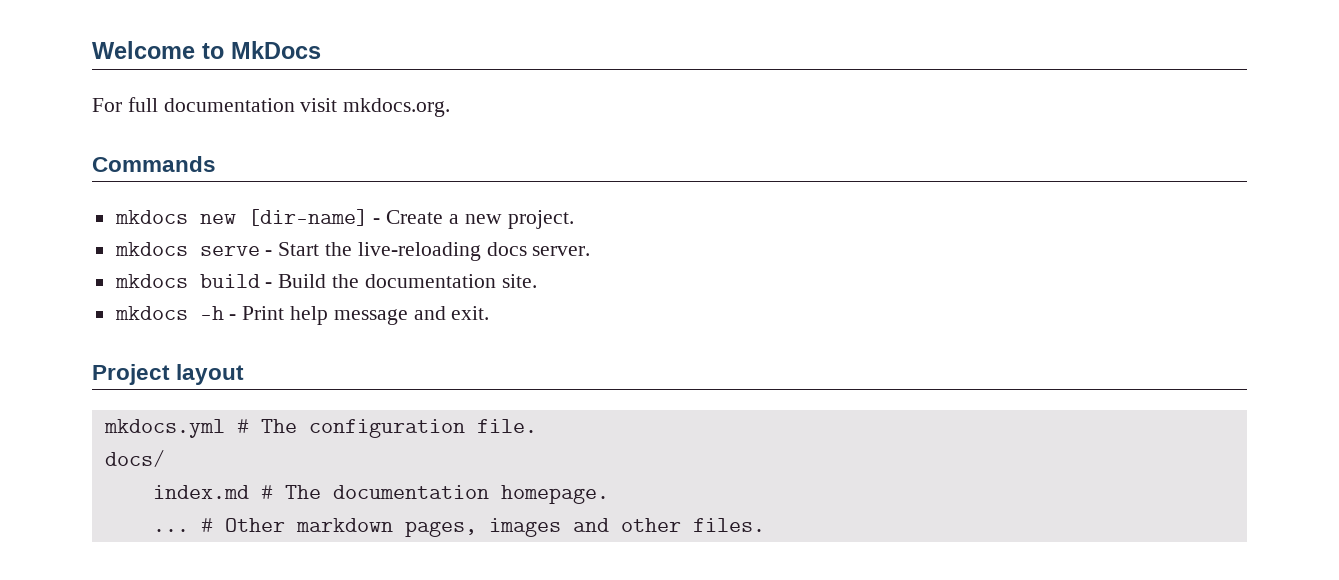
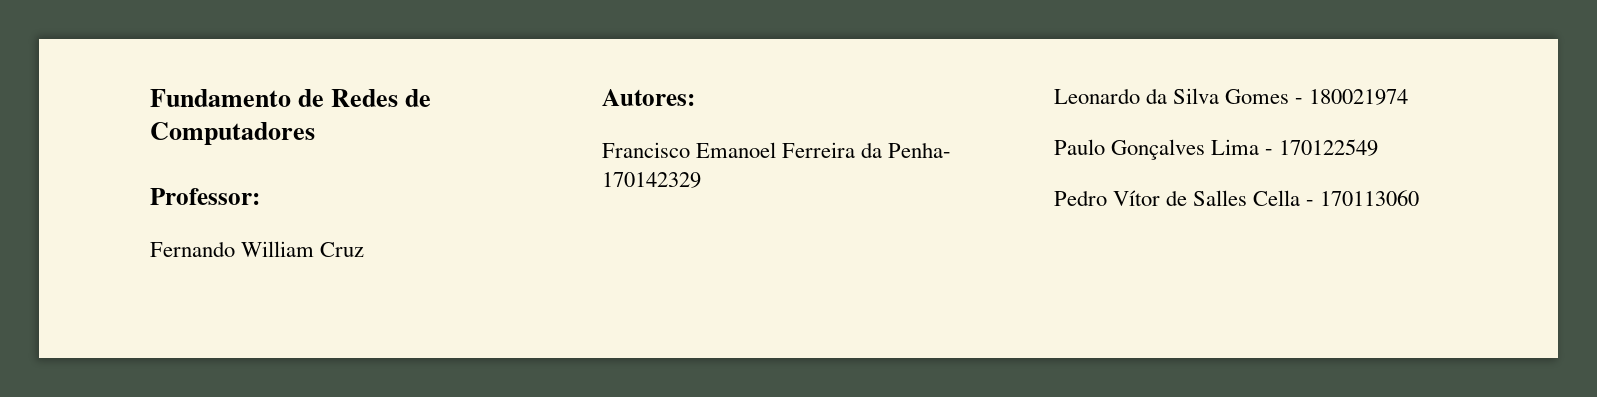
- Welcome to MkDocs
- For full documentation visit mkdocs.org.
- Commands
- mkdocs new [dir-name] - Create a new project.
- mkdocs serve - Start the live-reloading docs server.
- mkdocs build - Build the documentation site.
- mkdocs -h - Print help message and exit.
- Project layout
- mkdocs.yml # The configuration file.
- docs/
- index.md # The documentation homepage.
- ... # Other markdown pages, images and other files.
+ Fundamento de Redes de Computadores
+ Professor:
+ Fernando William Cruz
+ Autores:
+ Francisco Emanoel Ferreira da Penha- 170142329
+ Leonardo da Silva Gomes - 180021974
+ Paulo Gonçalves Lima - 170122549
+ Pedro Vítor de Salles Cella - 170113060

